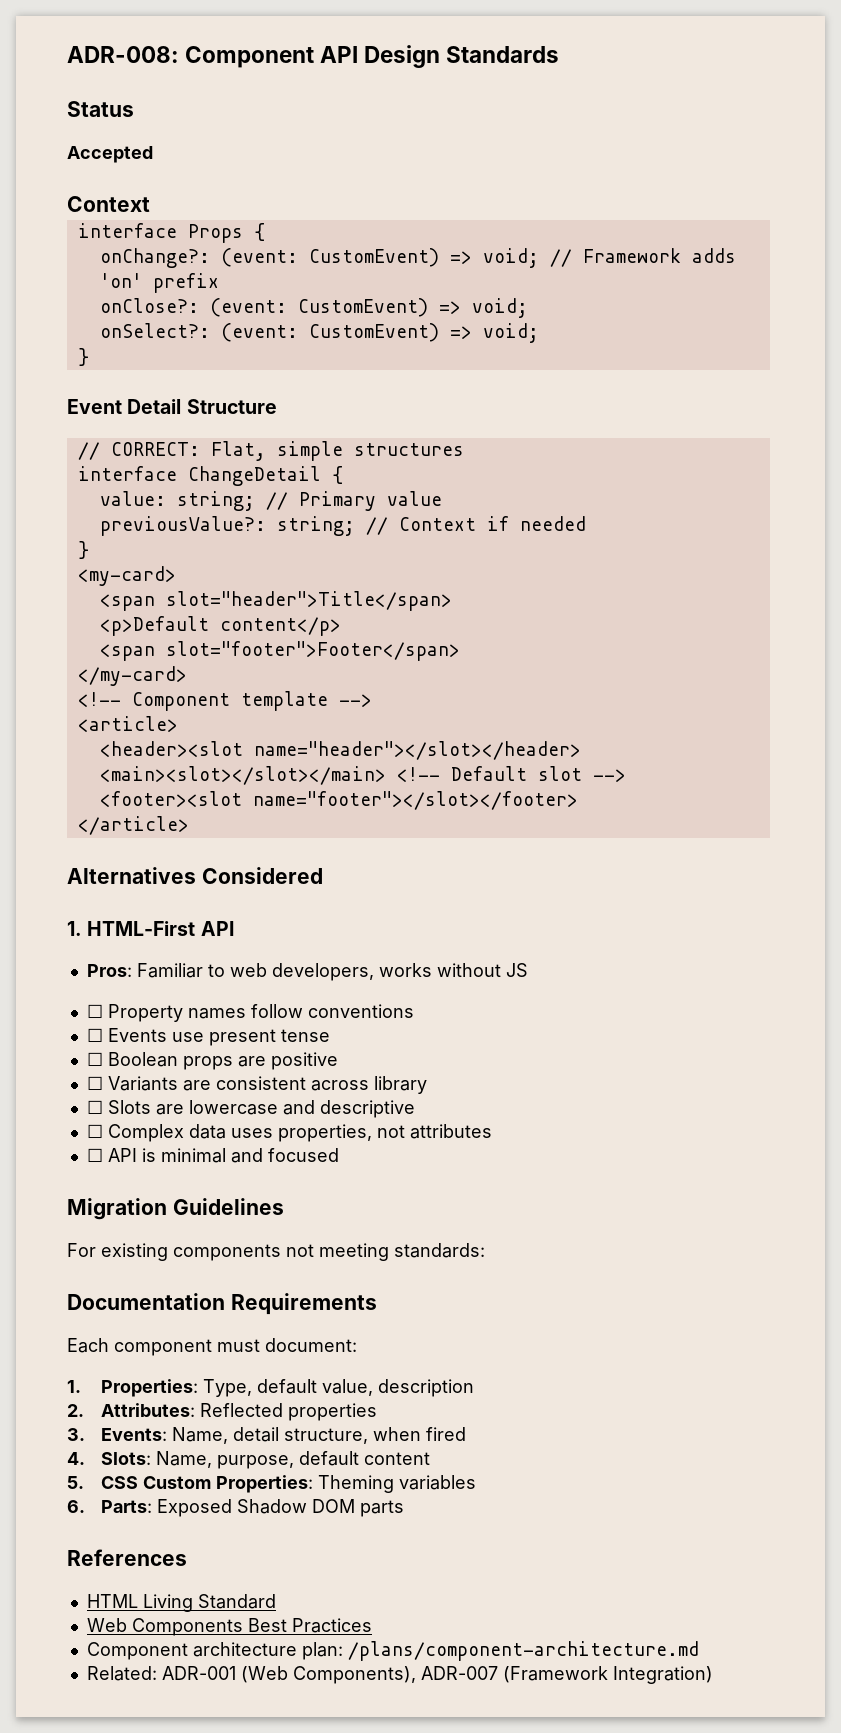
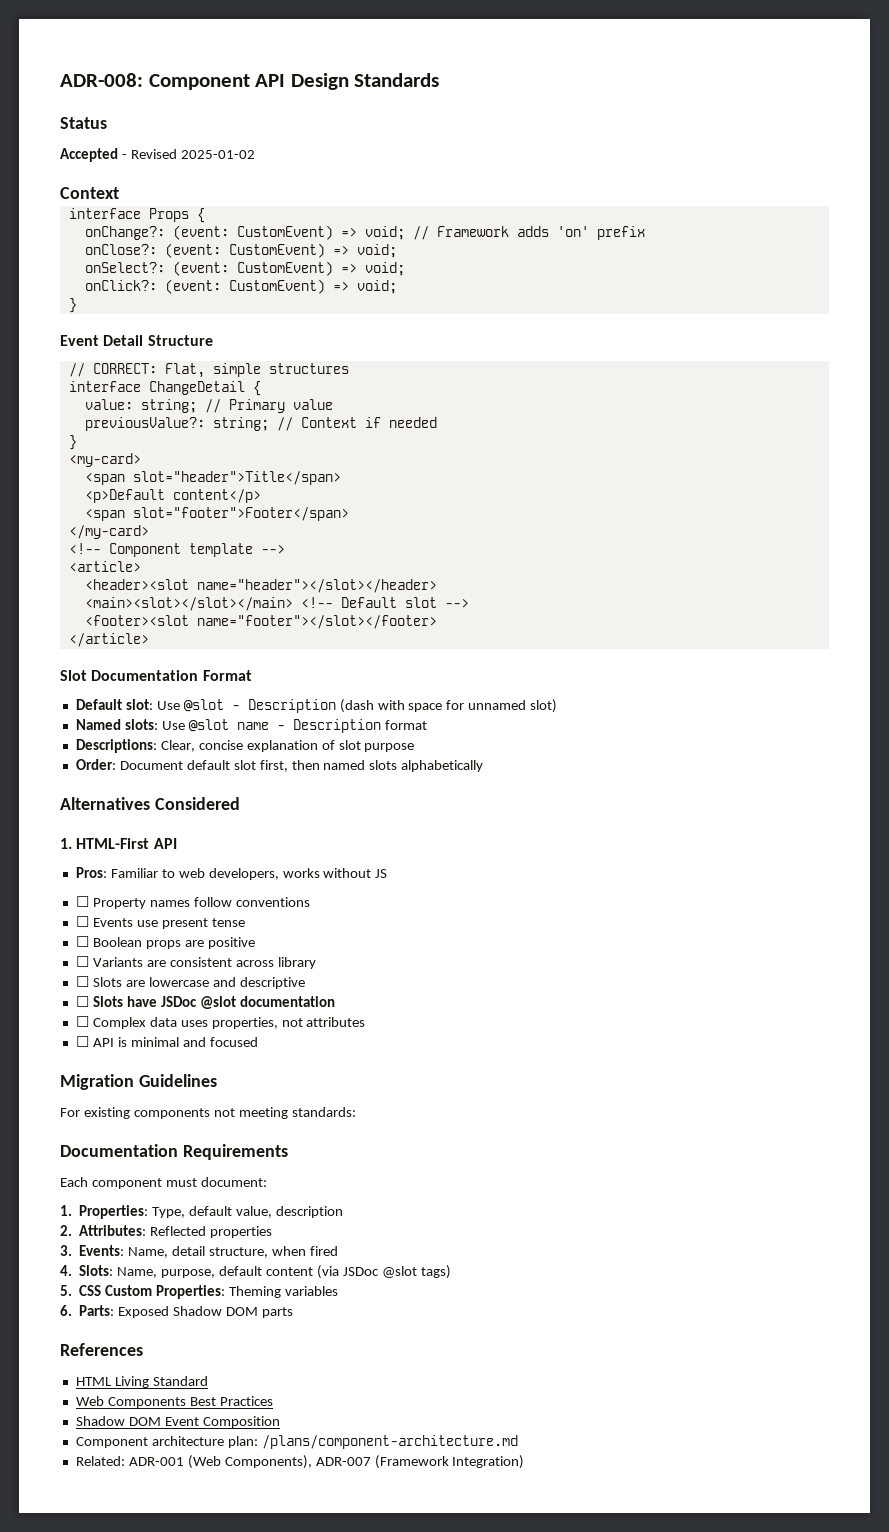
- Accepted
+ Accepted - Revised 2025-01-02
+ onClick?: (event: CustomEvent) => void;
+ Slot Documentation Format
+ Default slot: Use @slot - Description (dash with space for unnamed slot)
+ Named slots: Use @slot name - Description format
+ Descriptions: Clear, concise explanation of slot purpose
+ Order: Document default slot first, then named slots alphabetically
+ ☐ Slots have JSDoc @slot documentation
- 4. Slots: Name, purpose, default content
+ 4. Slots: Name, purpose, default content (via JSDoc @slot tags)
+ Shadow DOM Event Composition

